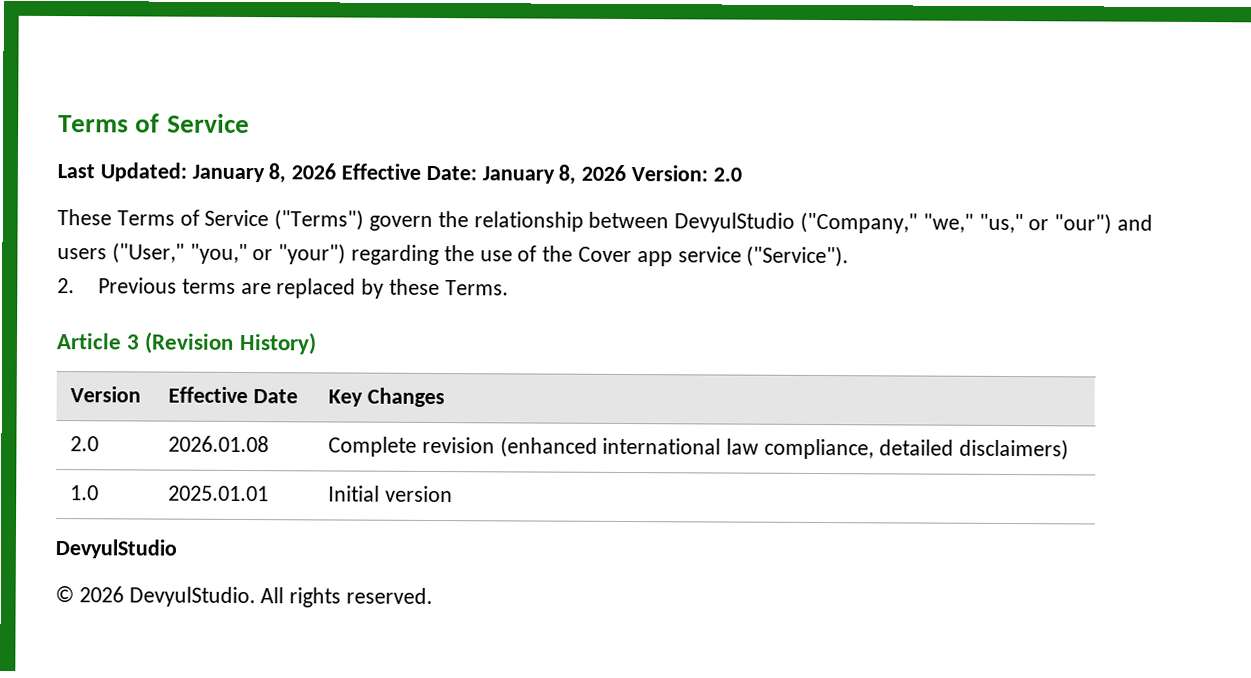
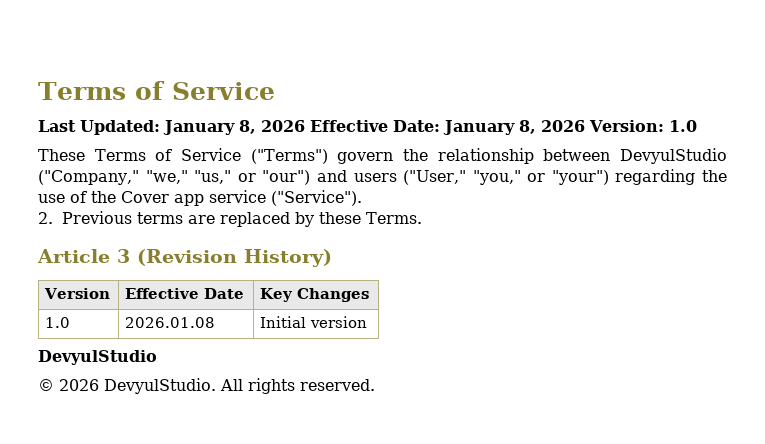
- Last Updated: January 8, 2026 Effective Date: January 8, 2026 Version: 2.0
+ Last Updated: January 8, 2026 Effective Date: January 8, 2026 Version: 1.0
- 2.0 | 2026.01.08 | Complete revision (enhanced international law compliance, detailed disclaimers)
- 1.0 | 2025.01.01 | Initial version
+ 1.0 | 2026.01.08 | Initial version

